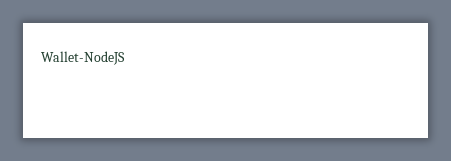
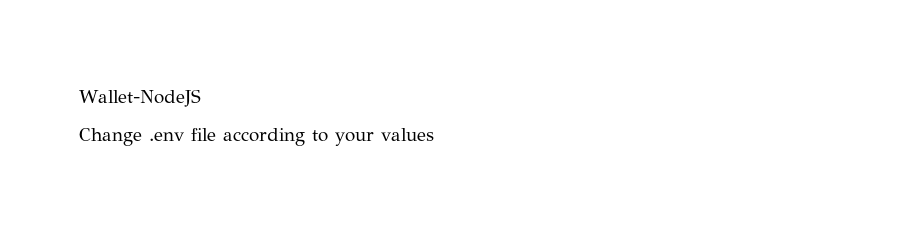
+ Change .env file according to your values

